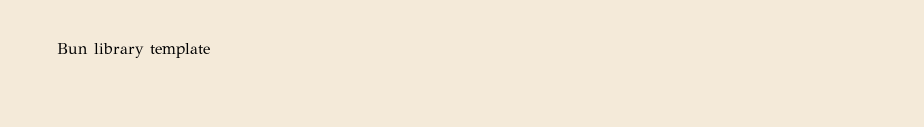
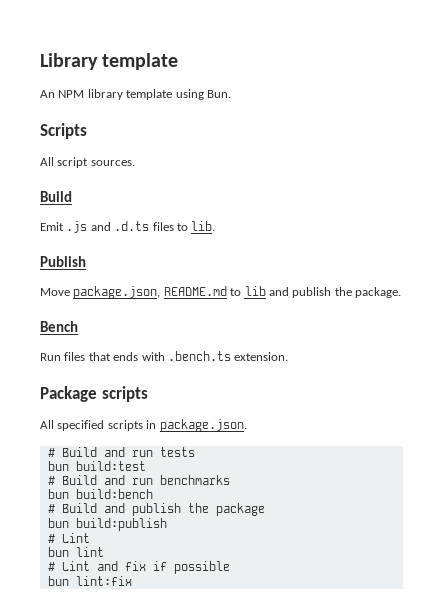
- Bun library template
+ Library template
+ An NPM library template using Bun.
+ Scripts
+ All script sources.
+ Build
+ Emit .js and .d.ts files to lib.
+ Publish
+ Move package.json, README.md to lib and publish the package.
+ Bench
+ Run files that ends with .bench.ts extension.
+ Package scripts
+ All specified scripts in package.json.
+ # Build and run tests
+ bun build:test
+ # Build and run benchmarks
+ bun build:bench
+ # Build and publish the package
+ bun build:publish
+ # Lint
+ bun lint
+ # Lint and fix if possible
+ bun lint:fix

